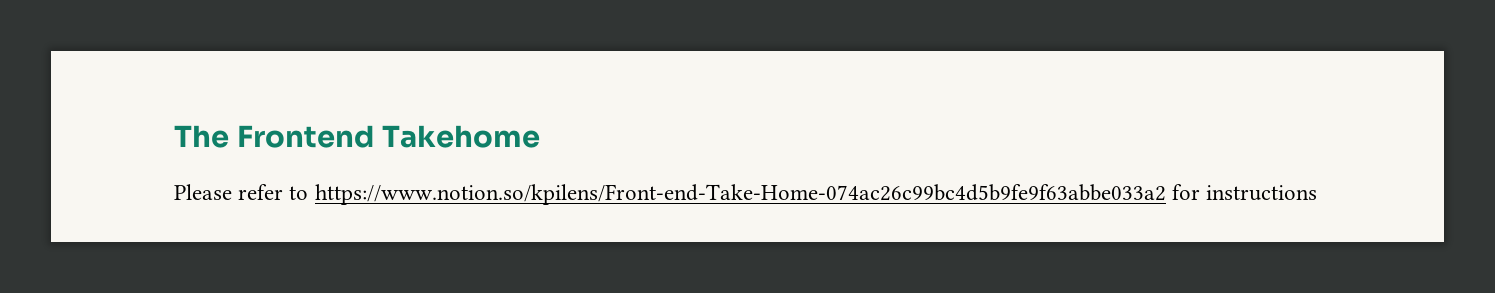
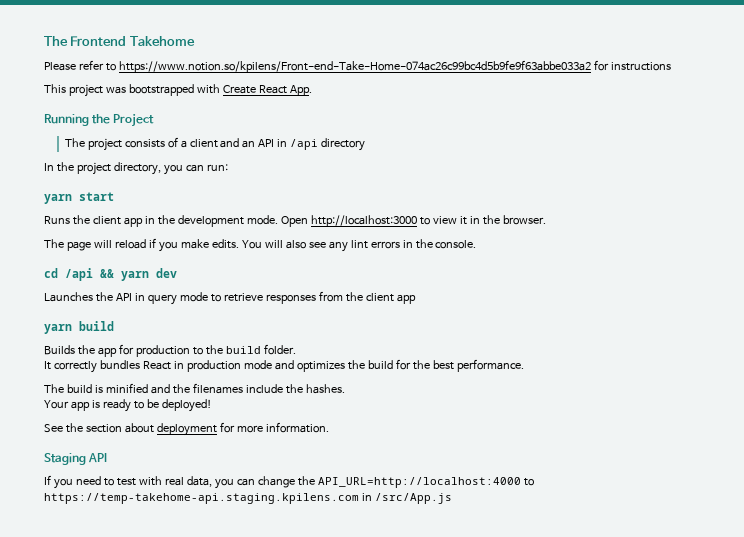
+ This project was bootstrapped with Create React App.
+ Running the Project
+ The project consists of a client and an API in /api directory
+ In the project directory, you can run:
+ yarn start
+ Runs the client app in the development mode. Open http://localhost:3000 to view it in the browser.
+ The page will reload if you make edits. You will also see any lint errors in the console.
+ cd /api && yarn dev
+ Launches the API in query mode to retrieve responses from the client app
+ yarn build
+ Builds the app for production to the build folder.
+ It correctly bundles React in production mode and optimizes the build for the best performance.
+ The build is minified and the filenames include the hashes.
+ Your app is ready to be deployed!
+ See the section about deployment for more information.
+ Staging API
+ If you need to test with real data, you can change the API_URL=http://localhost:4000 to https://temp-takehome-api.staging.kpilens.com in /src/App.js

